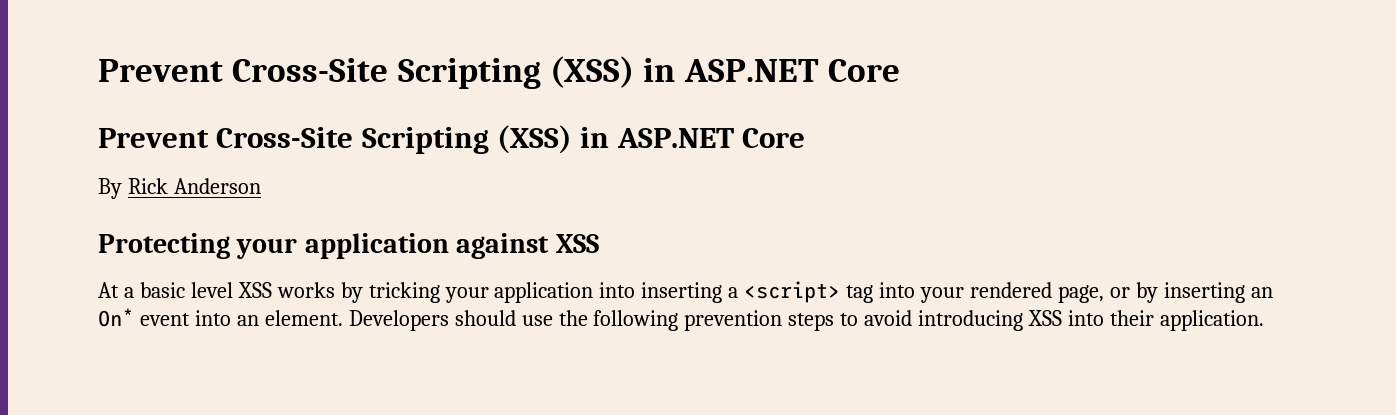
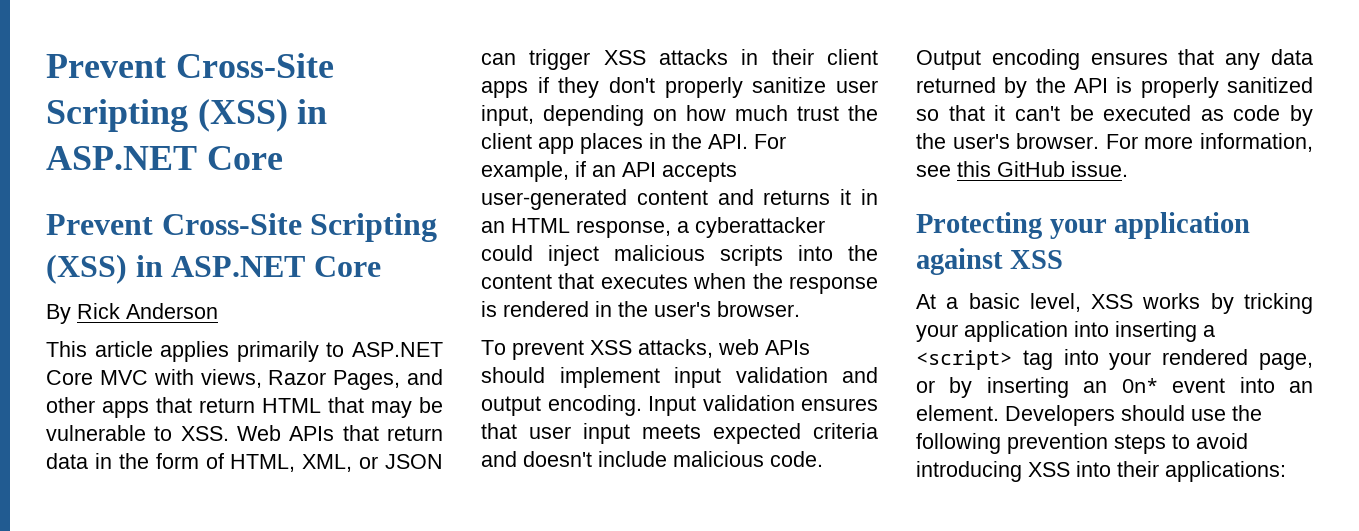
+ This article applies primarily to ASP.NET Core MVC with views, Razor Pages, and other apps that return HTML that may be vulnerable to XSS. Web APIs that return data in the form of HTML, XML, or JSON can trigger XSS attacks in their client apps if they don't properly sanitize user input, depending on how much trust the client app places in the API. For example, if an API accepts user-generated content and returns it in an HTML response, a cyberattacker could inject malicious scripts into the content that executes when the response is rendered in the user's browser.
+ To prevent XSS attacks, web APIs should implement input validation and output encoding. Input validation ensures that user input meets expected criteria and doesn't include malicious code. Output encoding ensures that any data returned by the API is properly sanitized so that it can't be executed as code by the user's browser. For more information, see this GitHub issue.
- At a basic level XSS works by tricking your application into inserting a <script> tag into your rendered page, or by inserting an On* event into an element.
+ At a basic level, XSS works by tricking your application into inserting a <script> tag into your rendered page, or by inserting an On* event into an element.
- Developers should use the following prevention steps to avoid introducing XSS into their application.
+ Developers should use the following prevention steps to avoid introducing XSS into their applications:

